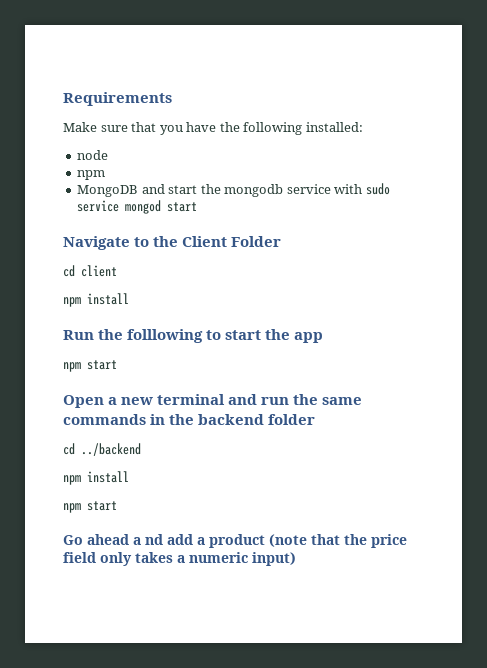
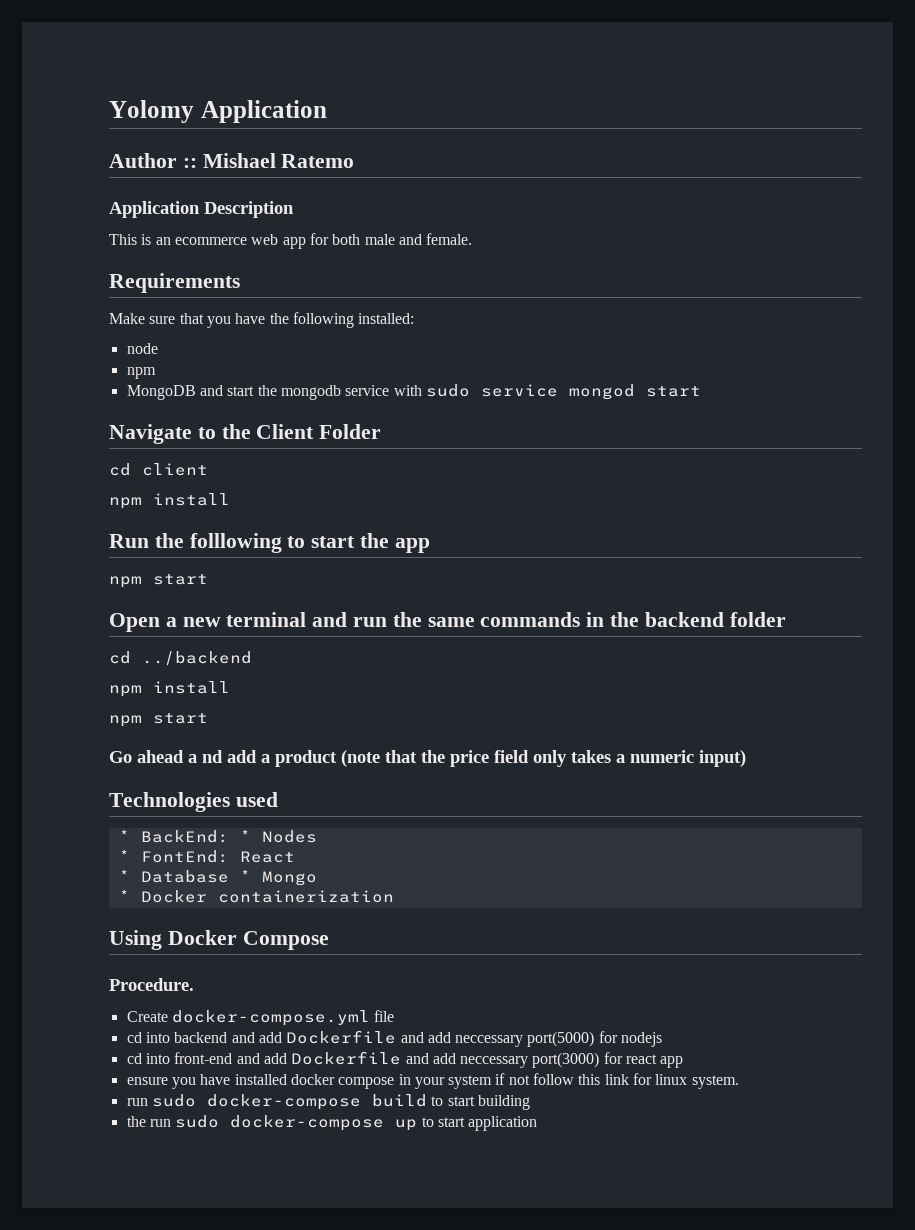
+ Yolomy Application
+ Author :: Mishael Ratemo
+ Application Description
+ This is an ecommerce web app for both male and female.
+ Technologies used
+ * BackEnd: * Nodes
+ * FontEnd: React
+ * Database * Mongo
+ * Docker containerization
+ Using Docker Compose
+ Procedure.
+ Create docker-compose.yml file
+ cd into backend and add Dockerfile and add neccessary port(5000) for nodejs
+ cd into front-end and add Dockerfile and add neccessary port(3000) for react app
+ ensure you have installed docker compose in your system if not follow this link for linux system.
+ run sudo docker-compose build to start building
+ the run sudo docker-compose up to start application

